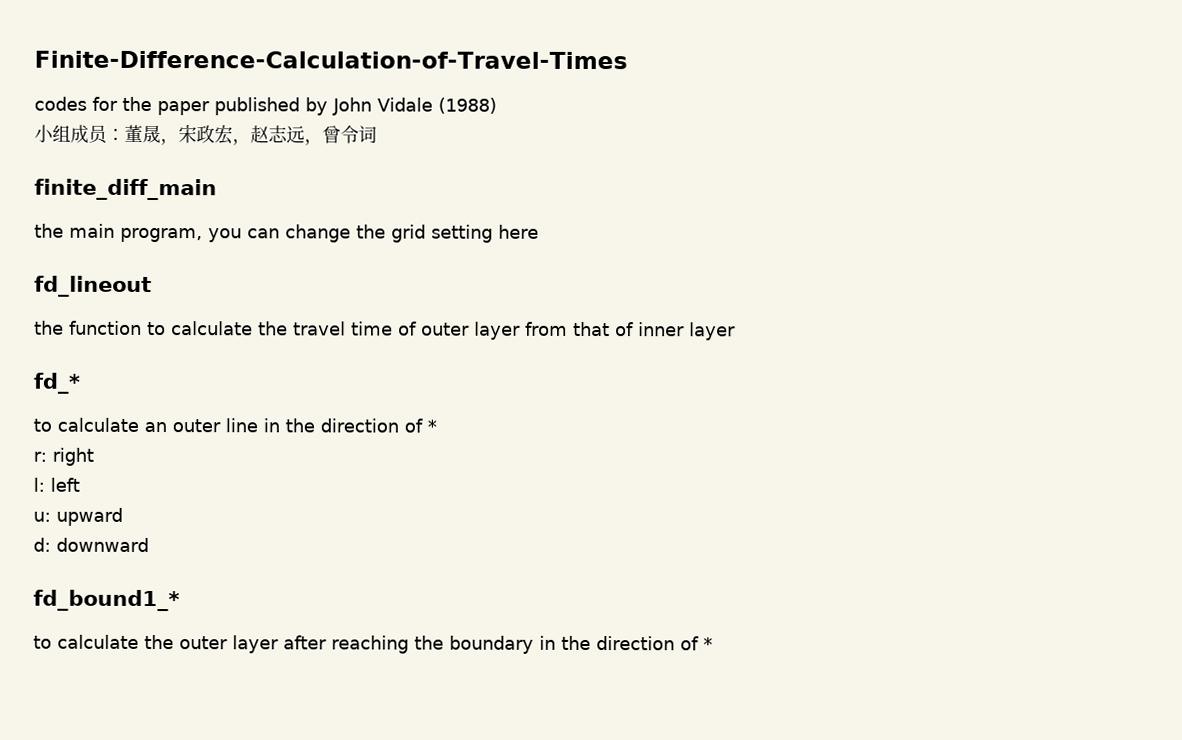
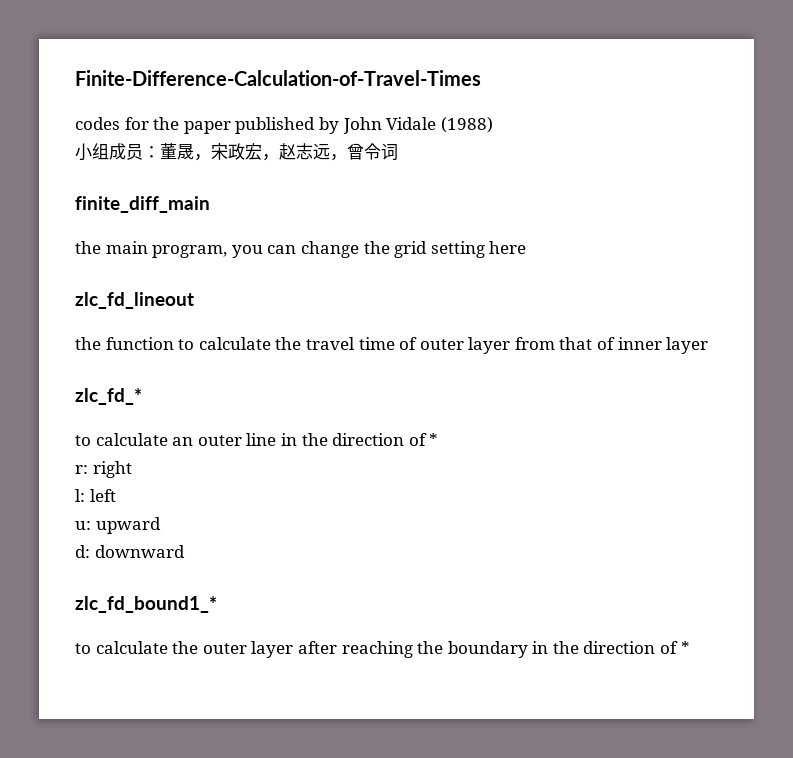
- fd_lineout
+ zlc_fd_lineout
- fd_*
+ zlc_fd_*
- fd_bound1_*
+ zlc_fd_bound1_*

